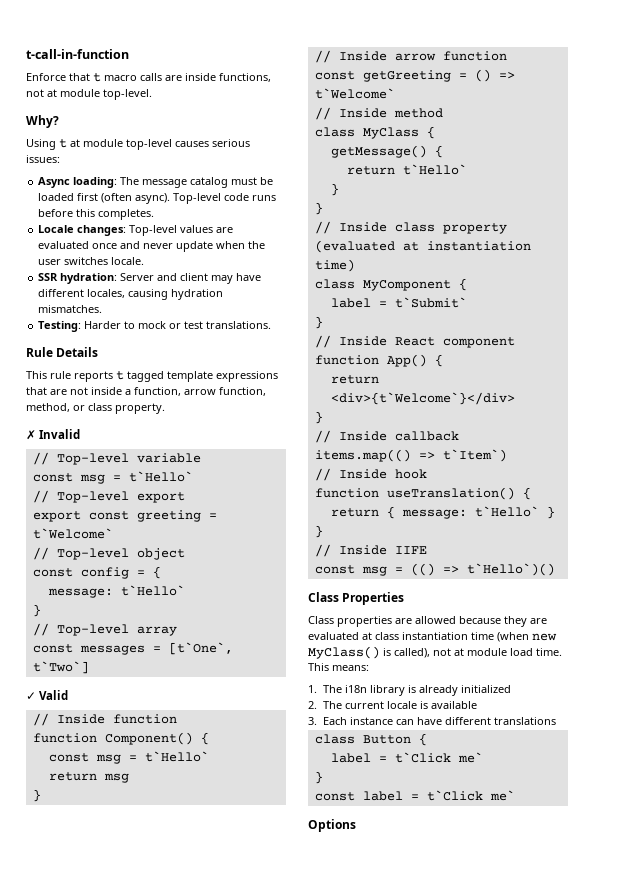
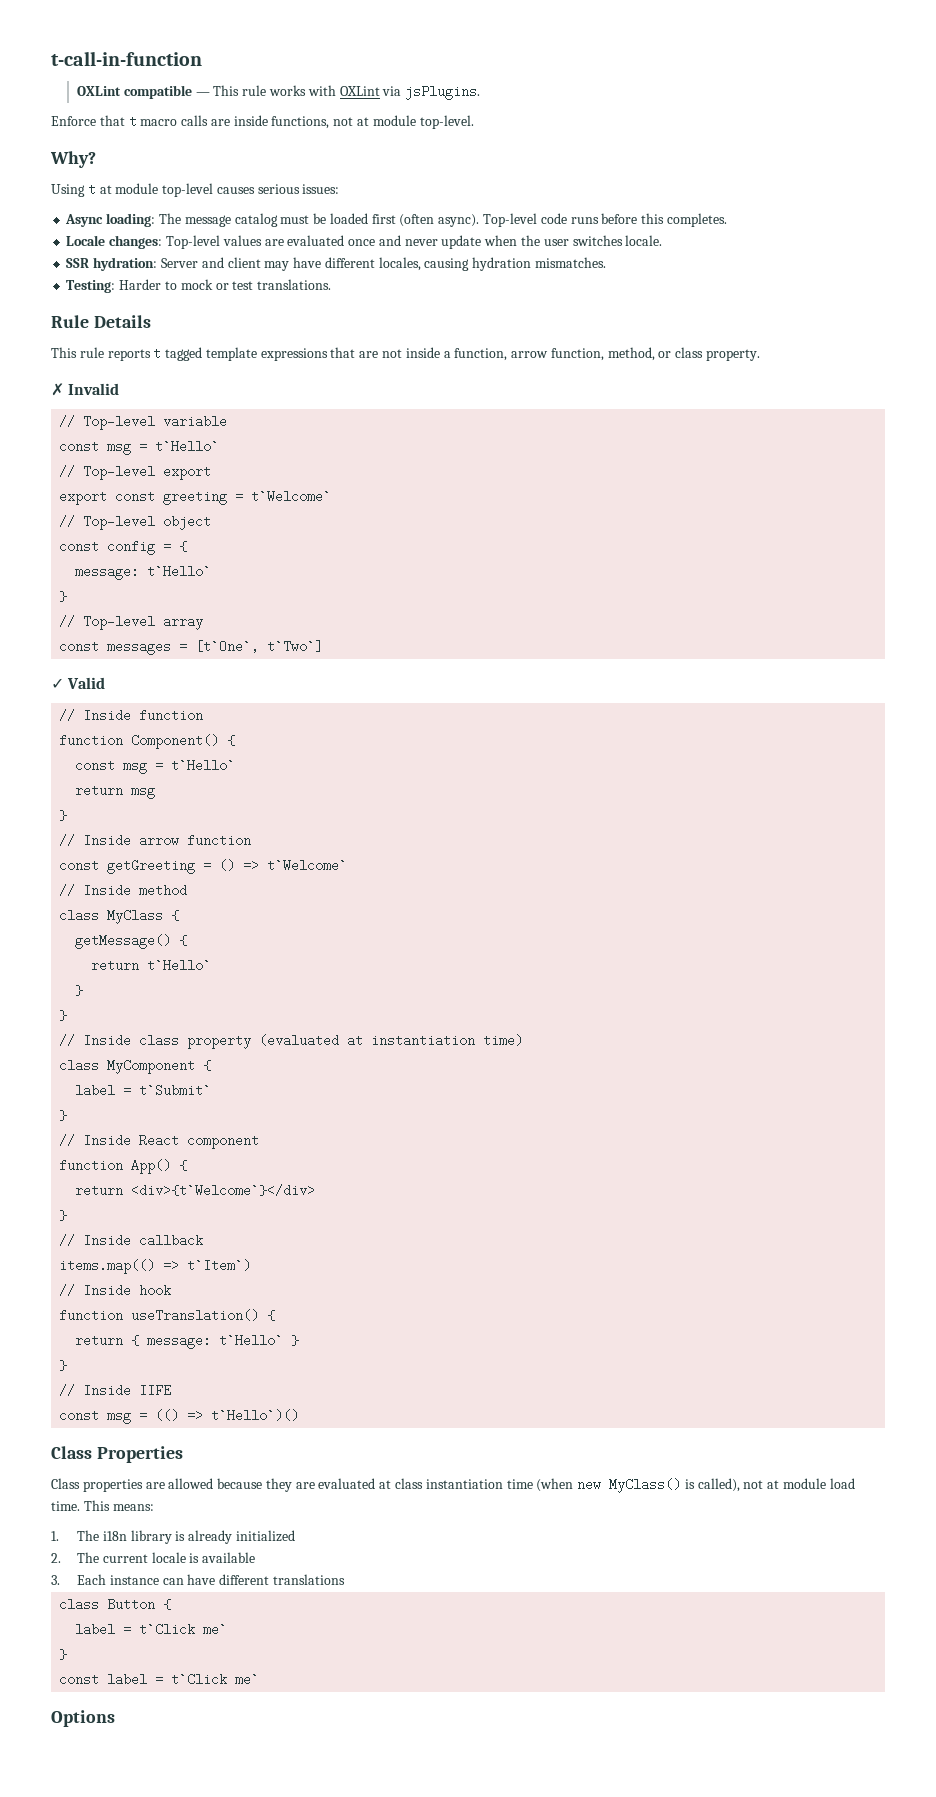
+ OXLint compatible — This rule works with OXLint via jsPlugins.

